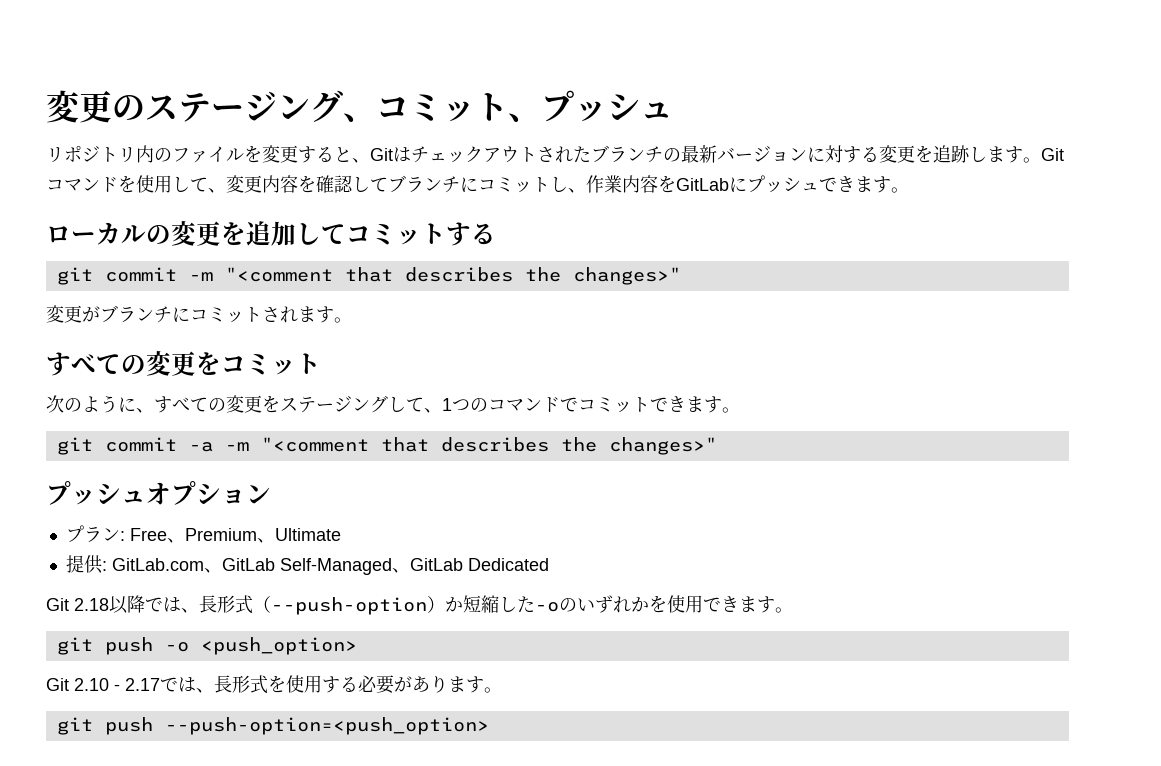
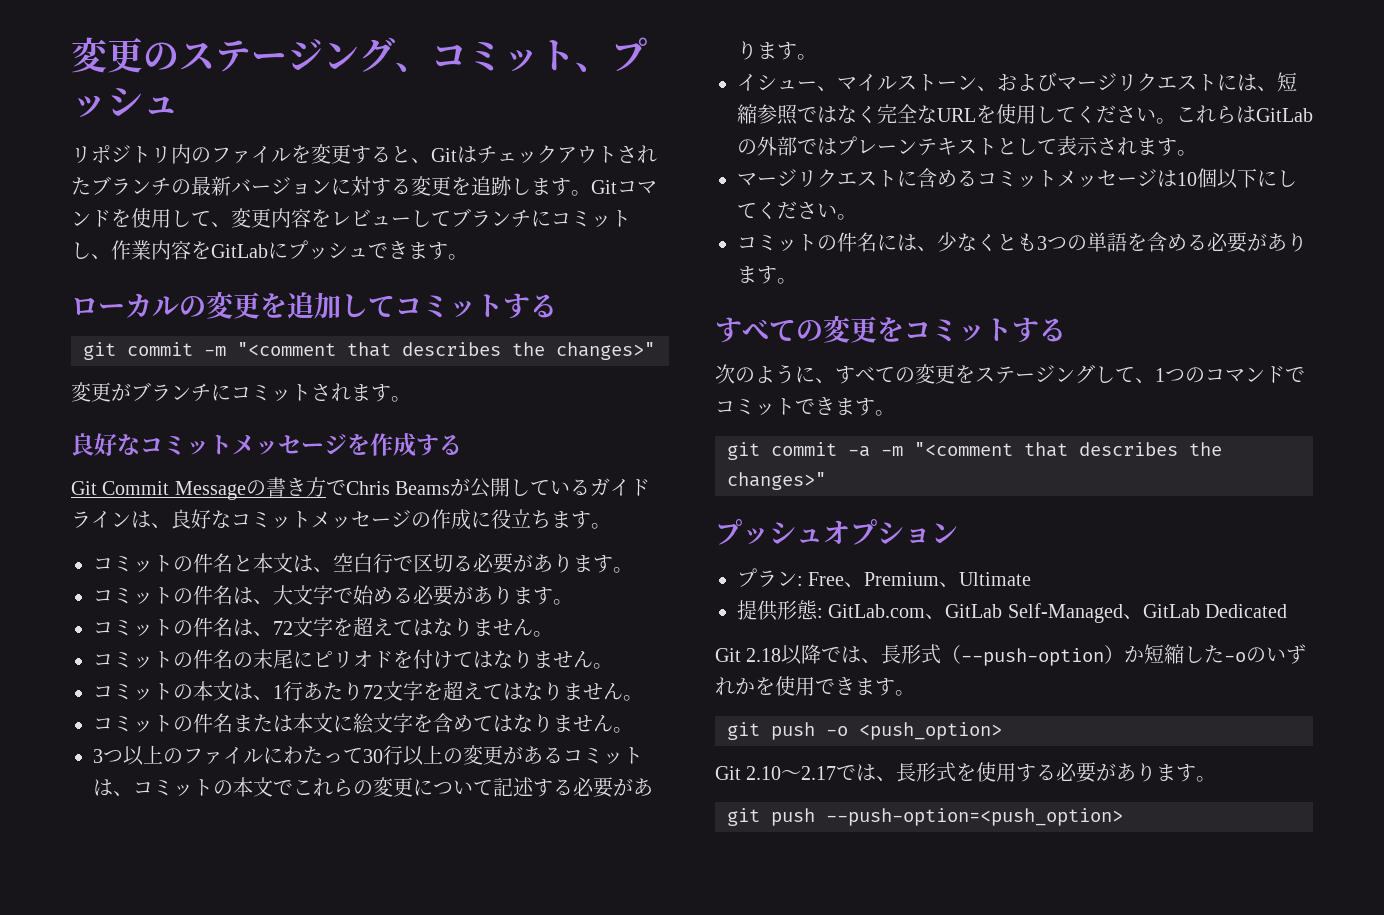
- Gitコマンドを使用して、変更内容を確認してブランチにコミットし、作業内容をGitLabにプッシュできます。
+ Gitコマンドを使用して、変更内容をレビューしてブランチにコミットし、作業内容をGitLabにプッシュできます。
+ 良好なコミットメッセージを作成する
+ Git Commit Messageの書き方でChris Beamsが公開しているガイドラインは、良好なコミットメッセージの作成に役立ちます。
+ コミットの件名と本文は、空白行で区切る必要があります。
+ コミットの件名は、大文字で始める必要があります。
+ コミットの件名は、72文字を超えてはなりません。
+ コミットの件名の末尾にピリオドを付けてはなりません。
+ コミットの本文は、1行あたり72文字を超えてはなりません。
+ コミットの件名または本文に絵文字を含めてはなりません。
+ 3つ以上のファイルにわたって30行以上の変更があるコミットは、コミットの本文でこれらの変更について記述する必要があります。
+ イシュー、マイルストーン、およびマージリクエストには、短縮参照ではなく完全なURLを使用してください。これらはGitLabの外部ではプレーンテキストとして表示されます。
+ マージリクエストに含めるコミットメッセージは10個以下にしてください。
+ コミットの件名には、少なくとも3つの単語を含める必要があります。
- すべての変更をコミット
+ すべての変更をコミットする
- 提供: GitLab.com、GitLab Self-Managed、GitLab Dedicated
+ 提供形態: GitLab.com、GitLab Self-Managed、GitLab Dedicated
- Git 2.10 - 2.17では、長形式を使用する必要があります。
+ Git 2.10～2.17では、長形式を使用する必要があります。

